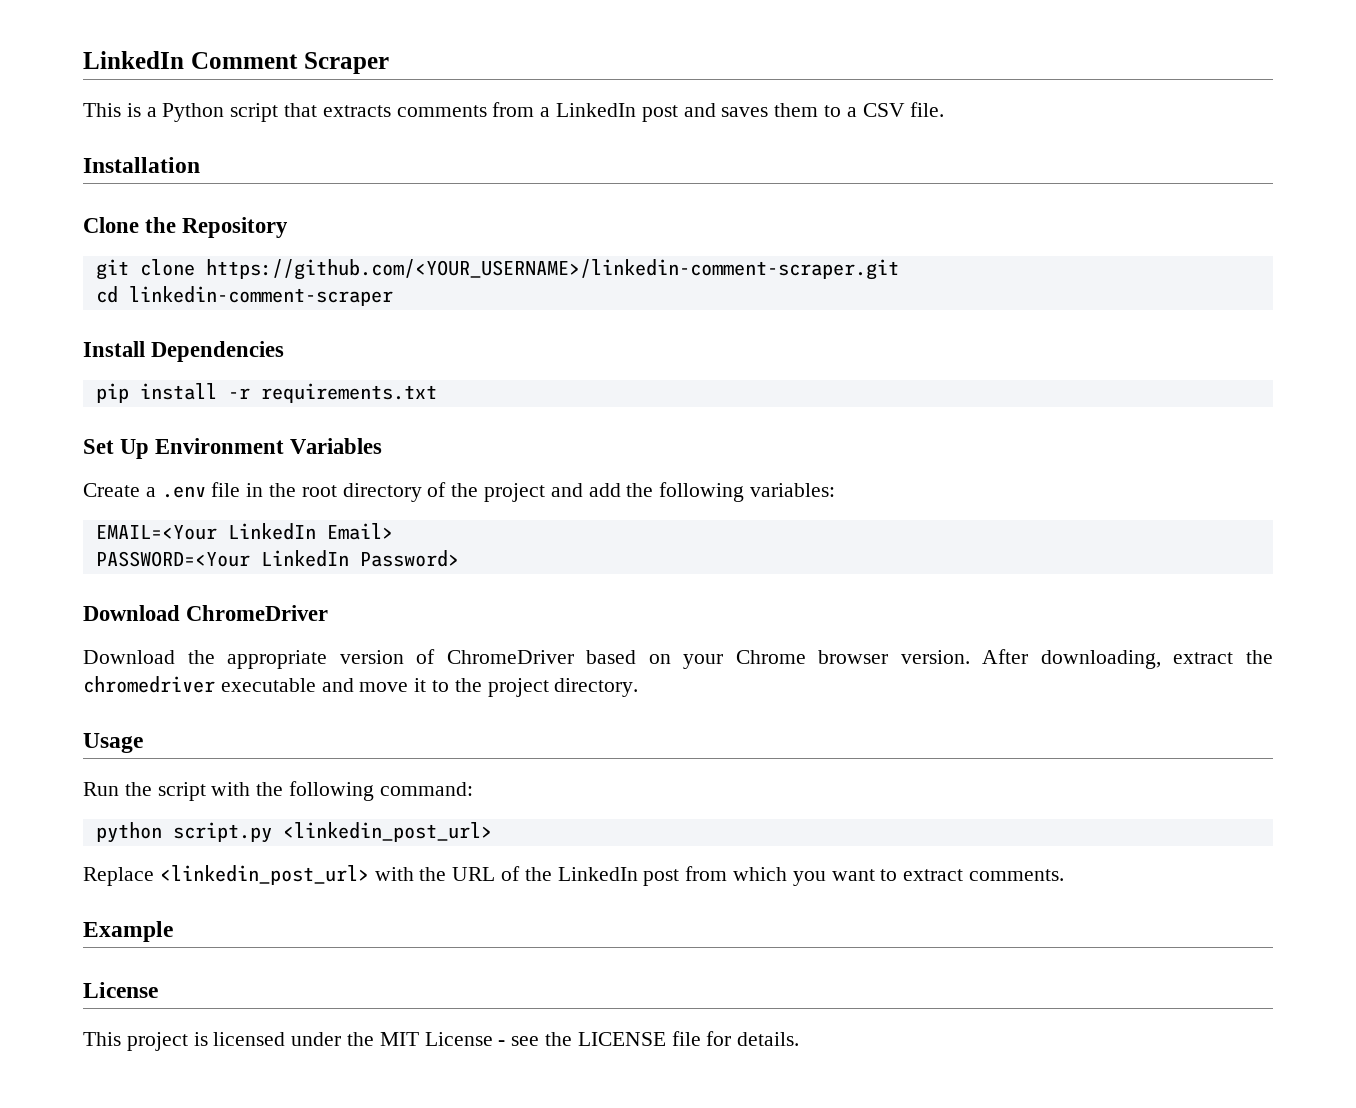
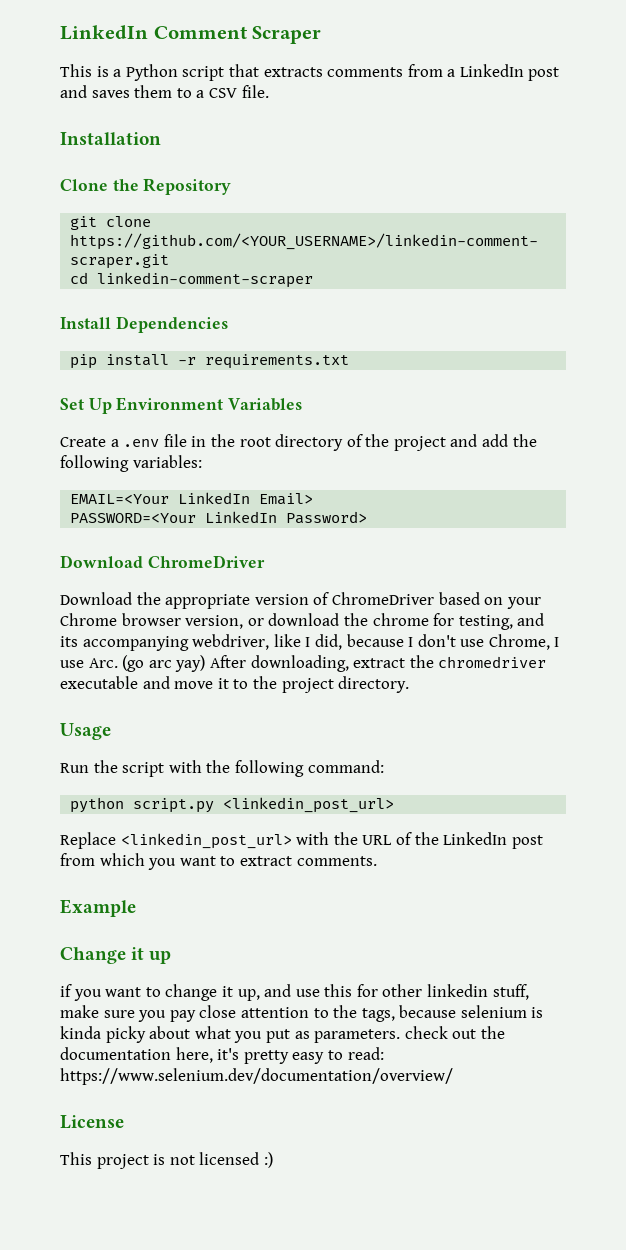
- Download the appropriate version of ChromeDriver based on your Chrome browser version. After downloading, extract the chromedriver executable and move it to the project directory.
+ Download the appropriate version of ChromeDriver based on your Chrome browser version, or download the chrome for testing, and its accompanying webdriver, like I did, because I don't use Chrome, I use Arc. (go arc yay) After downloading, extract the chromedriver executable and move it to the project directory.
  Example
+ Change it up
+ if you want to change it up, and use this for other linkedin stuff, make sure you pay close attention to the tags, because selenium is kinda picky about what you put as parameters. check out the documentation here, it's pretty easy to read: https://www.selenium.dev/documentation/overview/
  License
- This project is licensed under the MIT License - see the LICENSE file for details.
+ This project is not licensed :)

